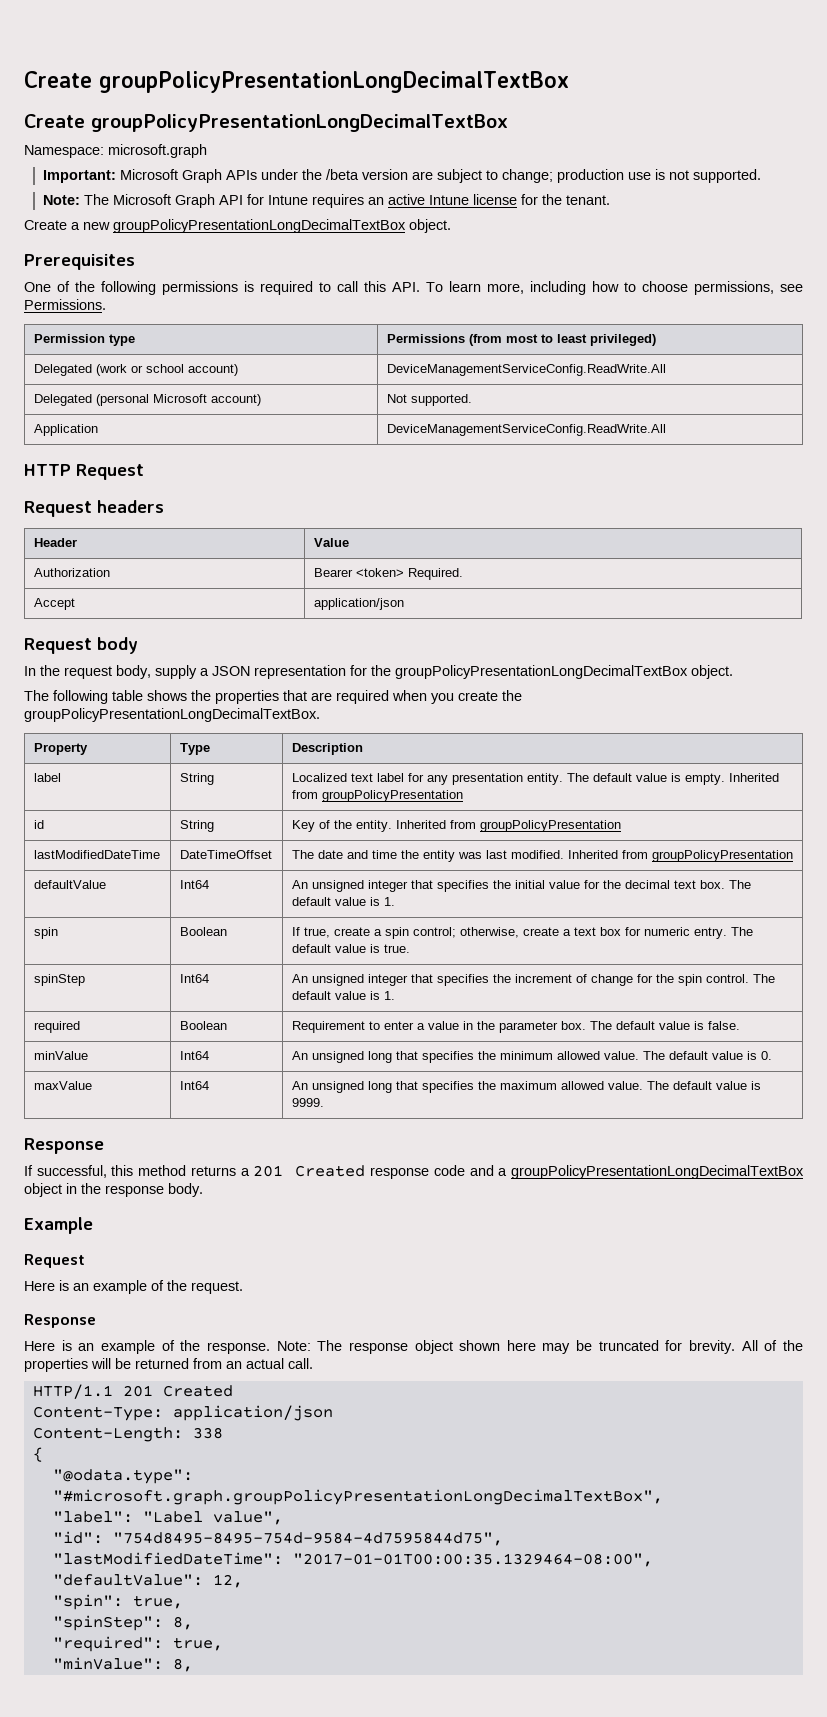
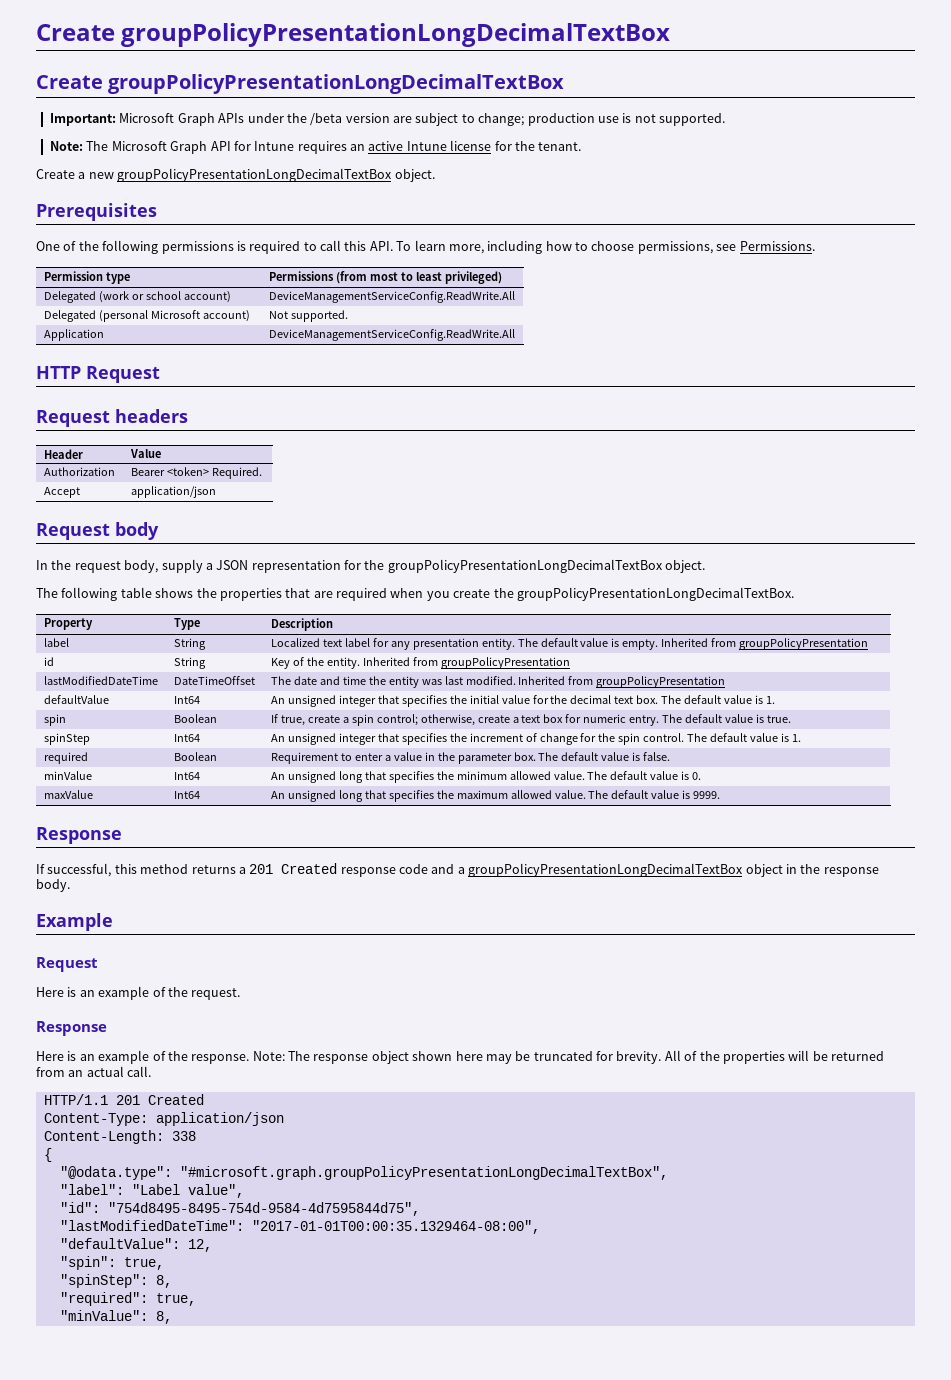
- Namespace: microsoft.graph

